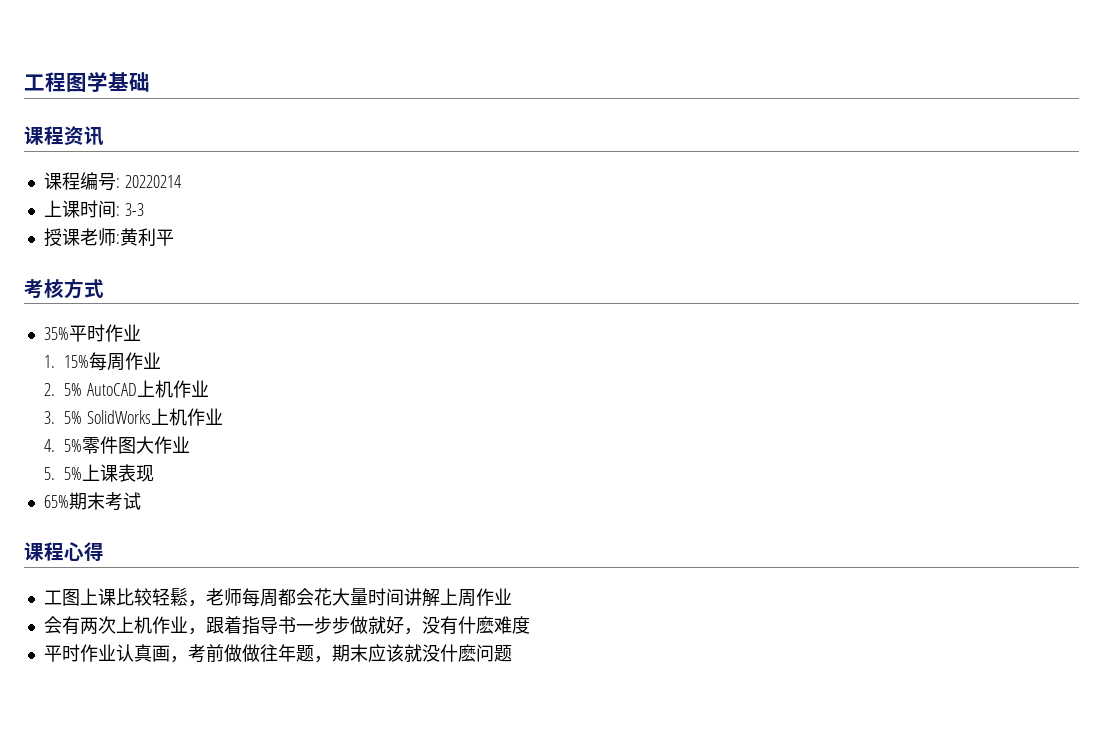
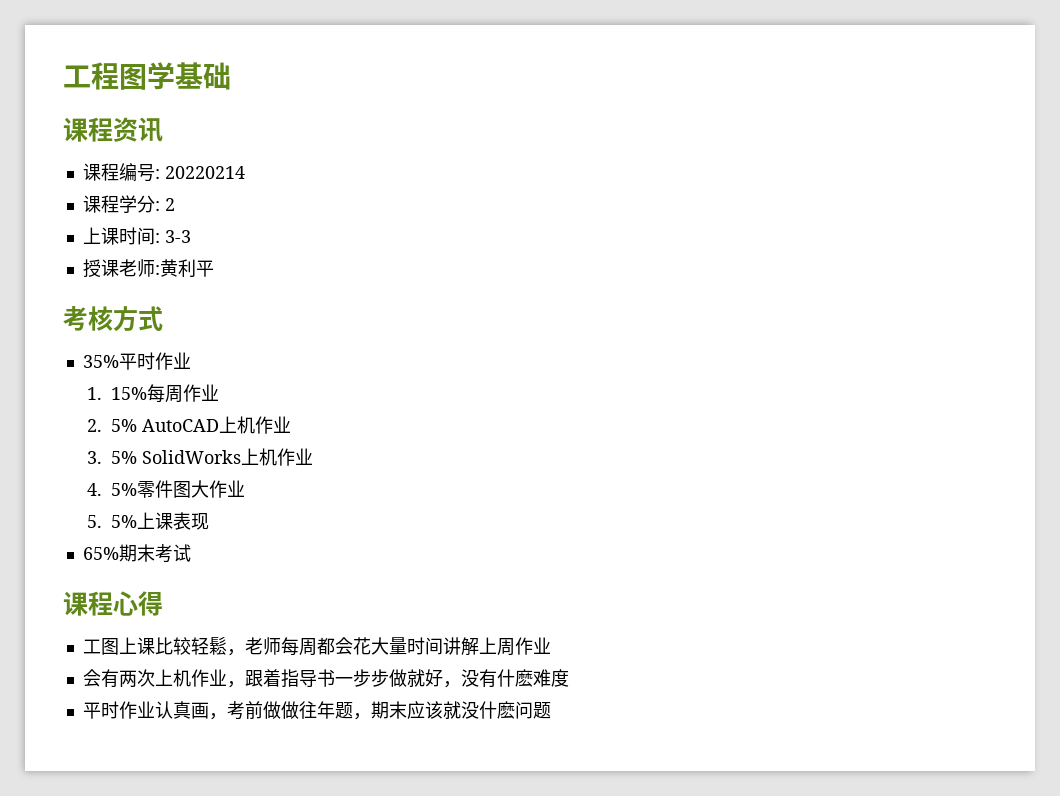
+ 课程学分: 2

